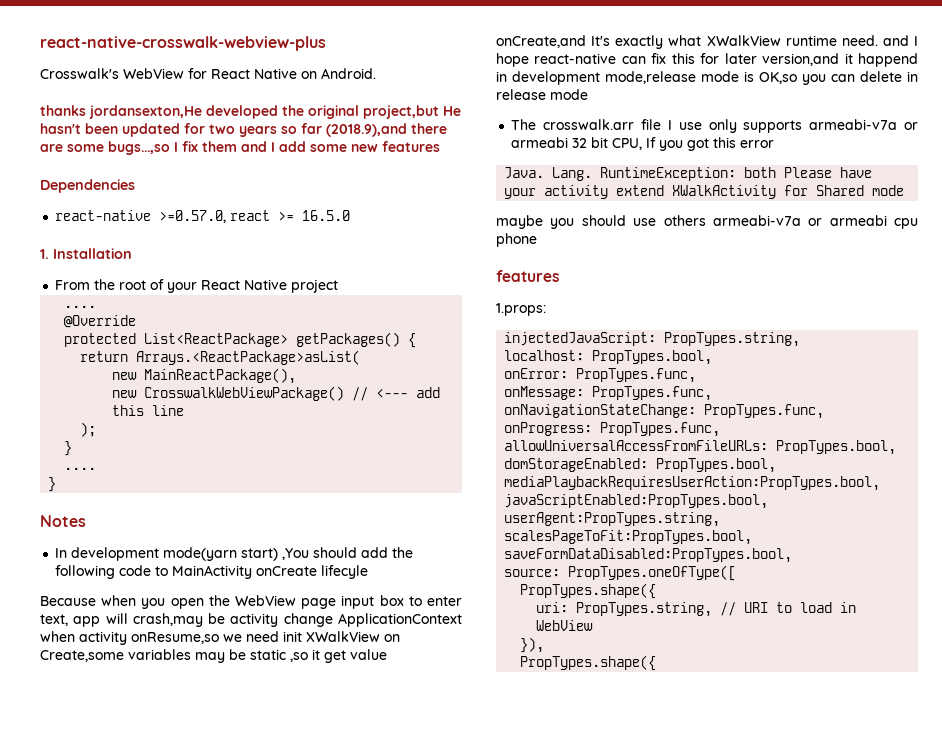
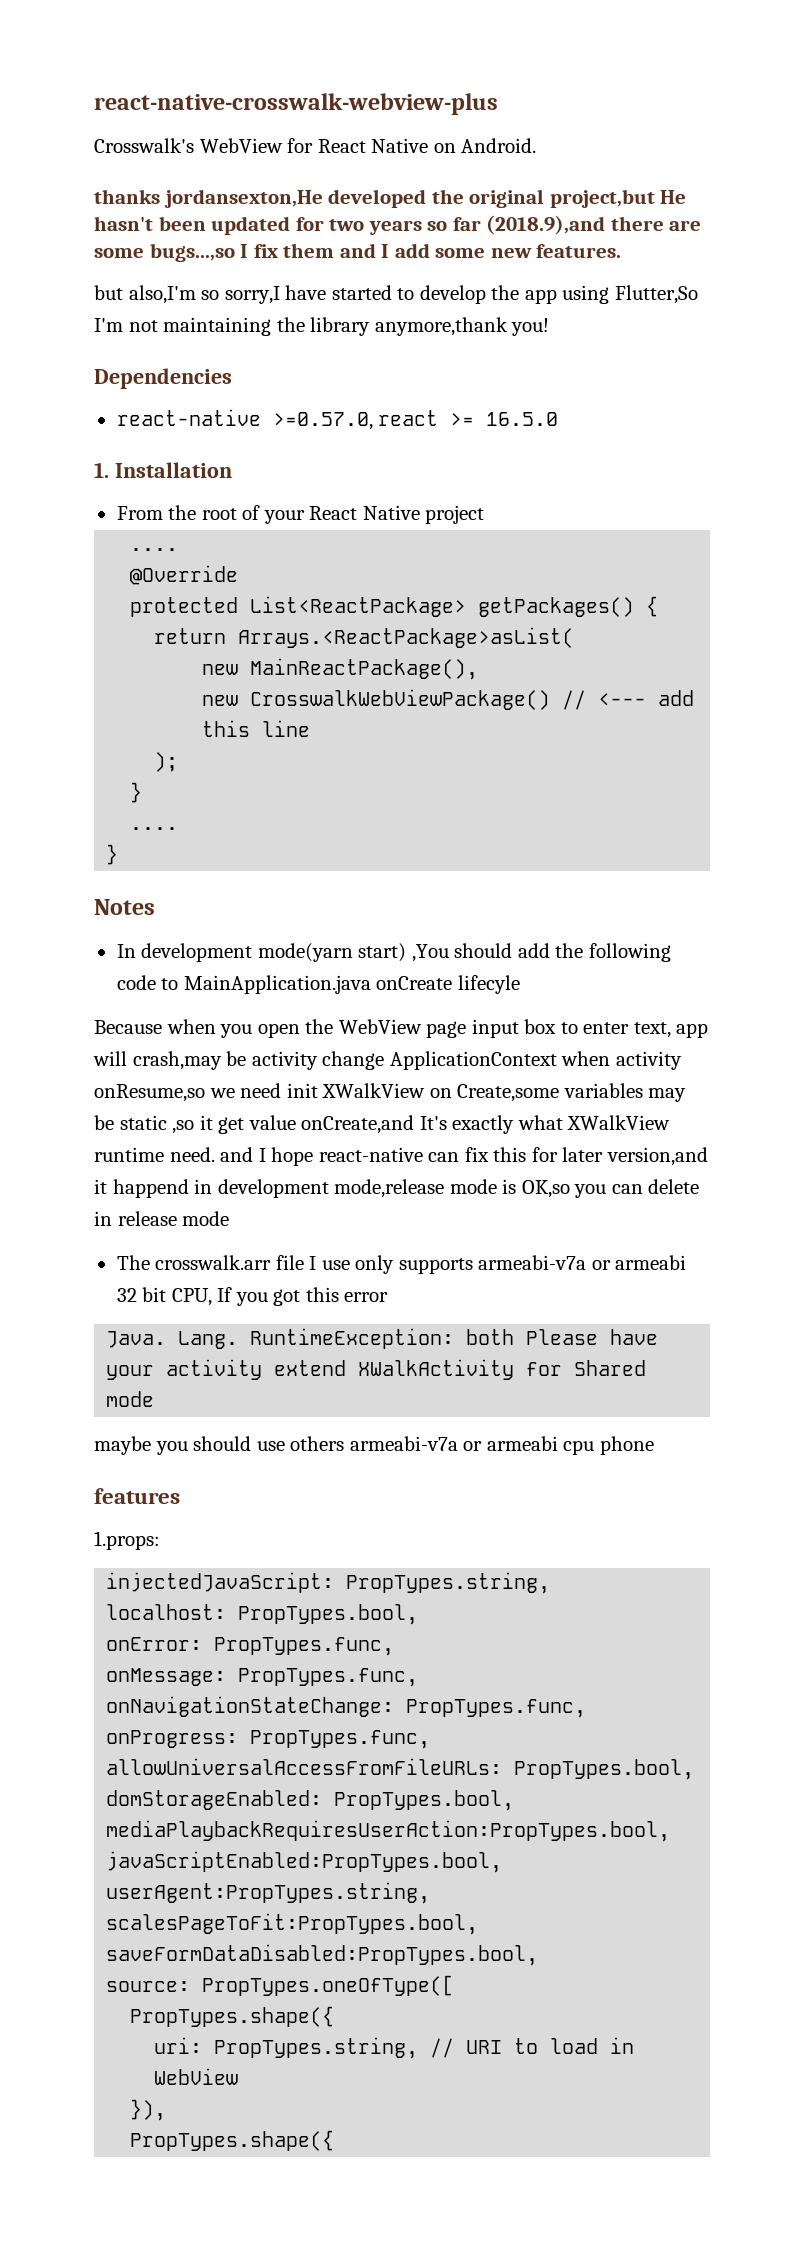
- thanks jordansexton,He developed the original project,but He hasn't been updated for two years so far (2018.9),and there are some bugs...,so I fix them and I add some new features
+ thanks jordansexton,He developed the original project,but He hasn't been updated for two years so far (2018.9),and there are some bugs...,so I fix them and I add some new features.
+ but also,I'm so sorry,I have started to develop the app using Flutter,So I'm not maintaining the library anymore,thank you!
- In development mode(yarn start) ,You should add the following code to MainActivity onCreate lifecyle
+ In development mode(yarn start) ,You should add the following code to MainApplication.java onCreate lifecyle

